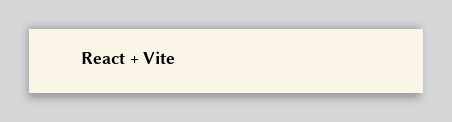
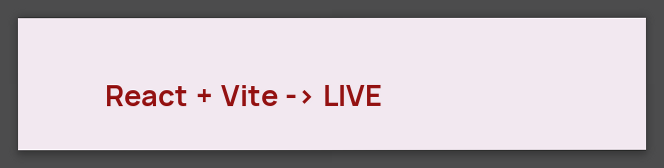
- React + Vite
+ React + Vite -> LIVE

